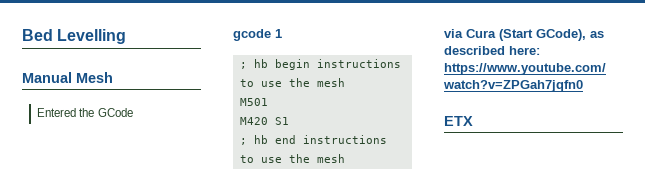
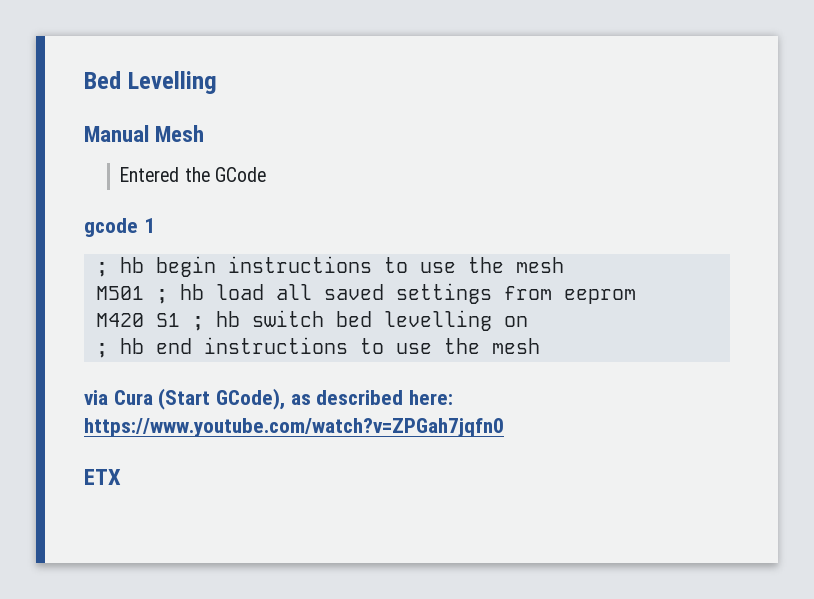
- M501
- M420 S1
+ M501 ; hb load all saved settings from eeprom
+ M420 S1 ; hb switch bed levelling on

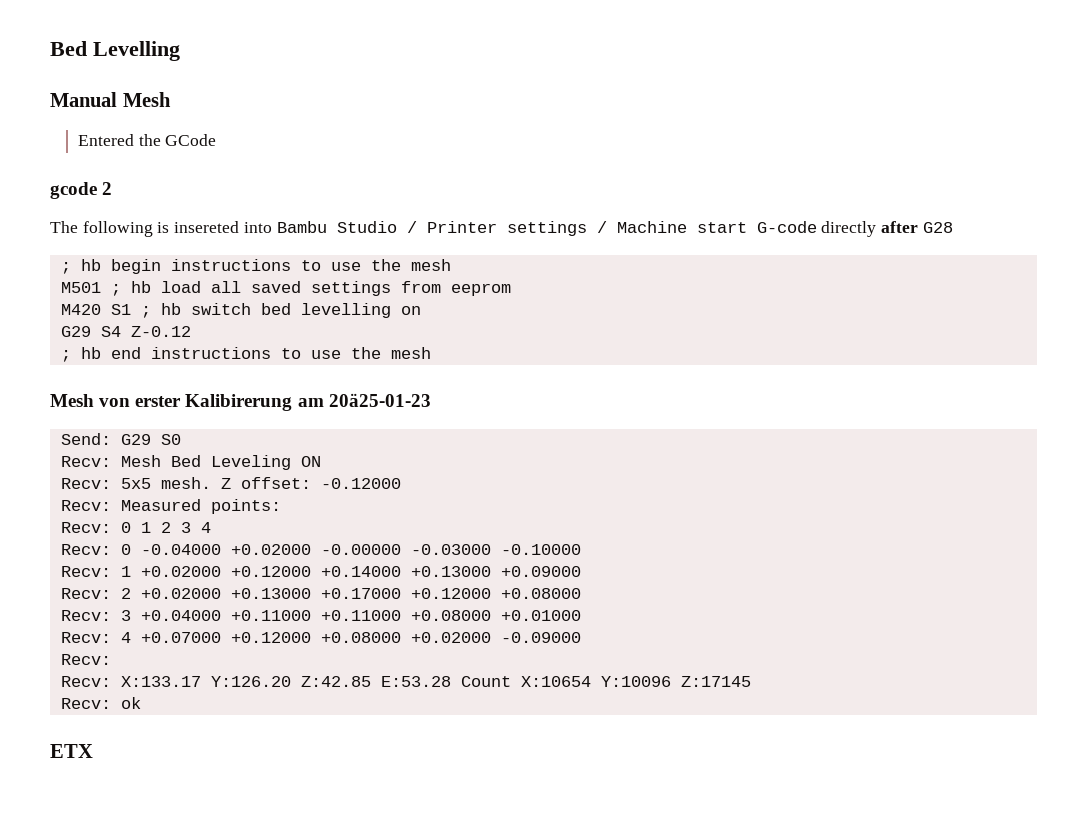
- gcode 1
+ gcode 2
+ The following is insereted into Bambu Studio / Printer settings / Machine start G-code directly after G28
+ G29 S4 Z-0.12
- via Cura (Start GCode), as described here: https://www.youtube.com/watch?v=ZPGah7jqfn0
+ Mesh von erster Kalibirerung am 20ä25-01-23
+ Send: G29 S0
+ Recv: Mesh Bed Leveling ON
+ Recv: 5x5 mesh. Z offset: -0.12000
+ Recv: Measured points:
+ Recv: 0 1 2 3 4
+ Recv: 0 -0.04000 +0.02000 -0.00000 -0.03000 -0.10000
+ Recv: 1 +0.02000 +0.12000 +0.14000 +0.13000 +0.09000
+ Recv: 2 +0.02000 +0.13000 +0.17000 +0.12000 +0.08000
+ Recv: 3 +0.04000 +0.11000 +0.11000 +0.08000 +0.01000
+ Recv: 4 +0.07000 +0.12000 +0.08000 +0.02000 -0.09000
+ Recv:
+ Recv: X:133.17 Y:126.20 Z:42.85 E:53.28 Count X:10654 Y:10096 Z:17145
+ Recv: ok

